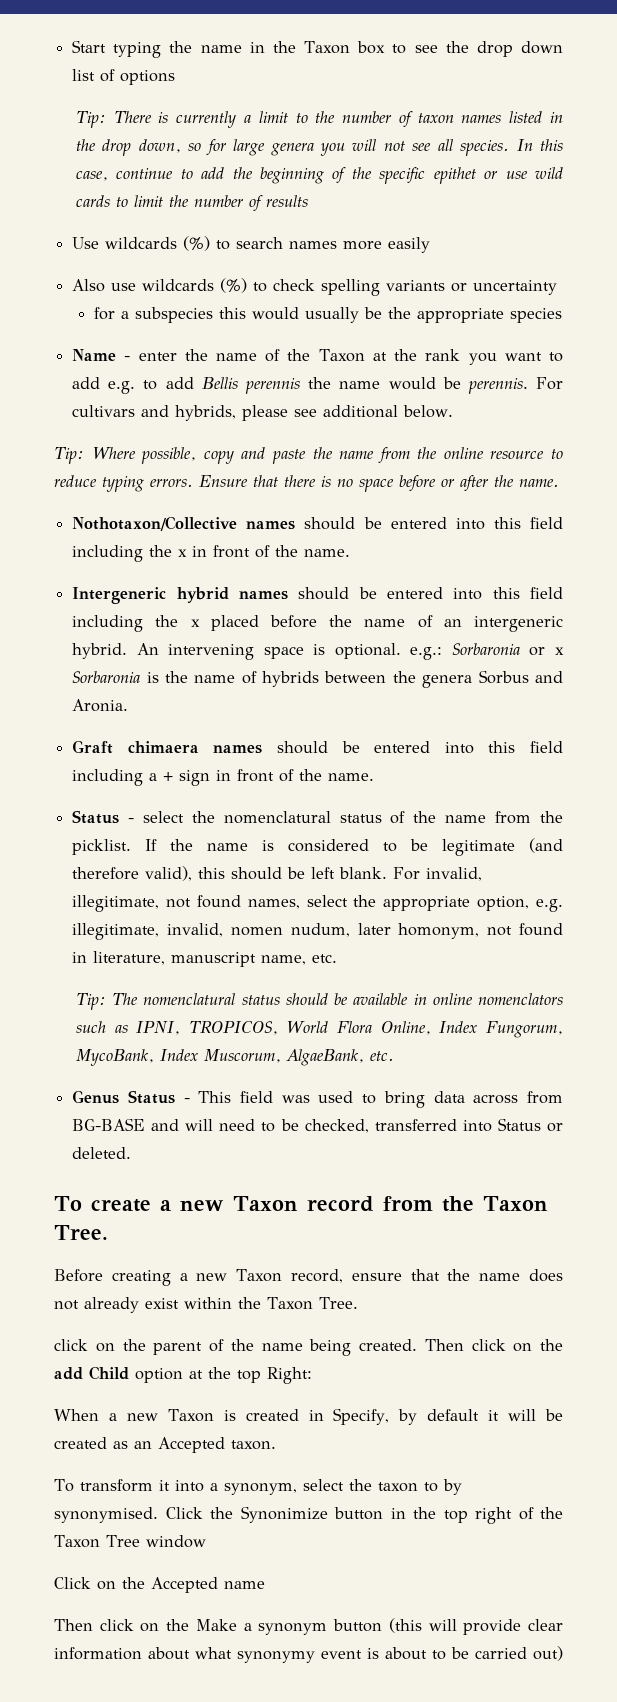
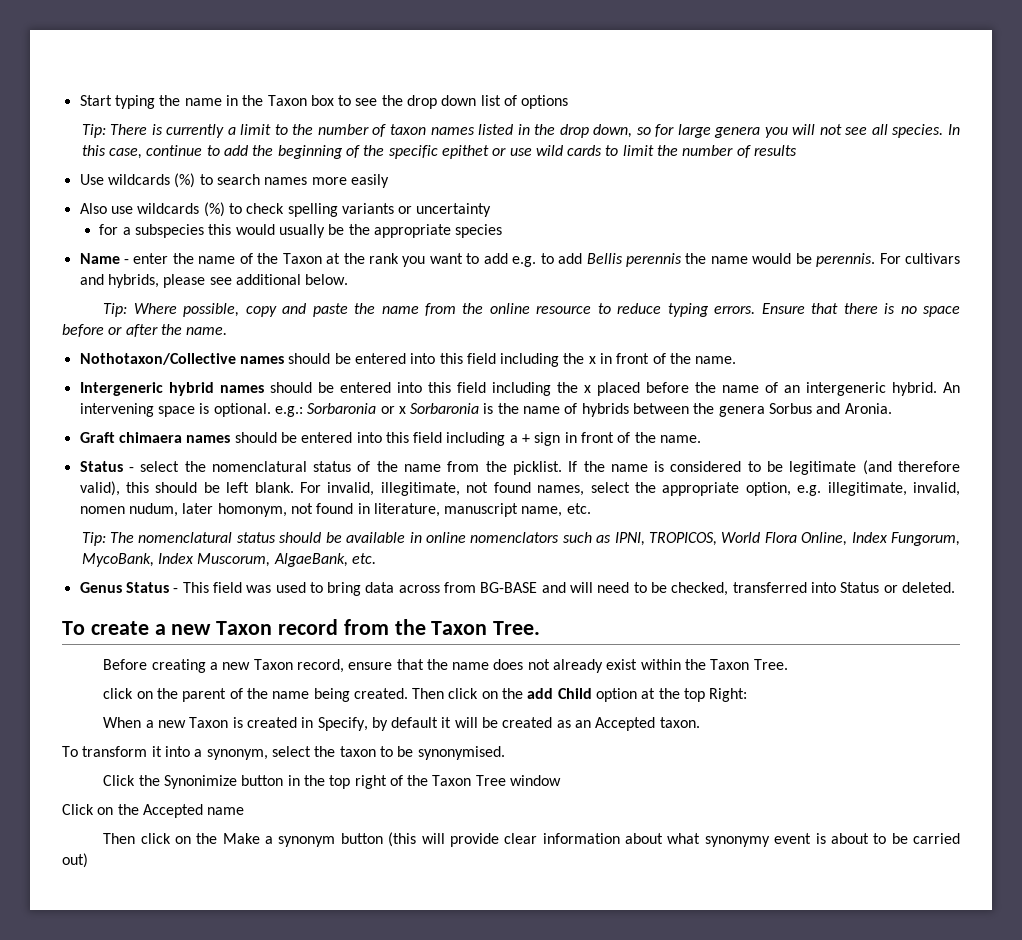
- To transform it into a synonym, select the taxon to by synonymised. Click the Synonimize button in the top right of the Taxon Tree window
+ To transform it into a synonym, select the taxon to be synonymised.
+ Click the Synonimize button in the top right of the Taxon Tree window

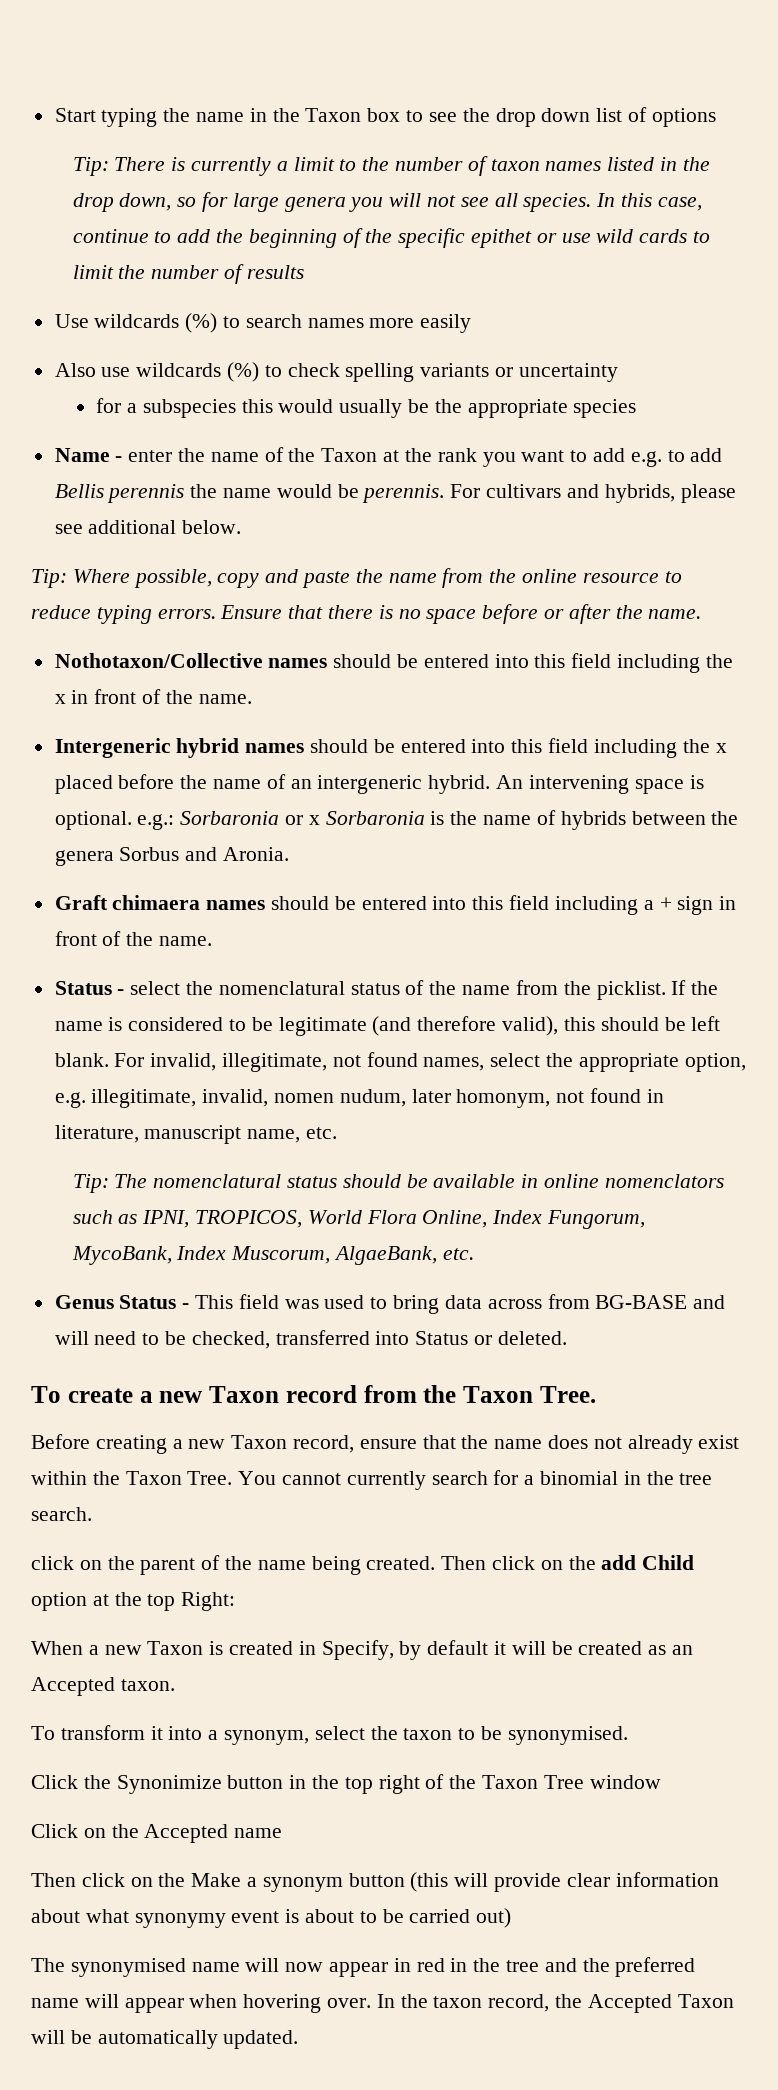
+ You cannot currently search for a binomial in the tree search.
+ The synonymised name will now appear in red in the tree and the preferred name will appear when hovering over. In the taxon record, the Accepted Taxon will be automatically updated.

